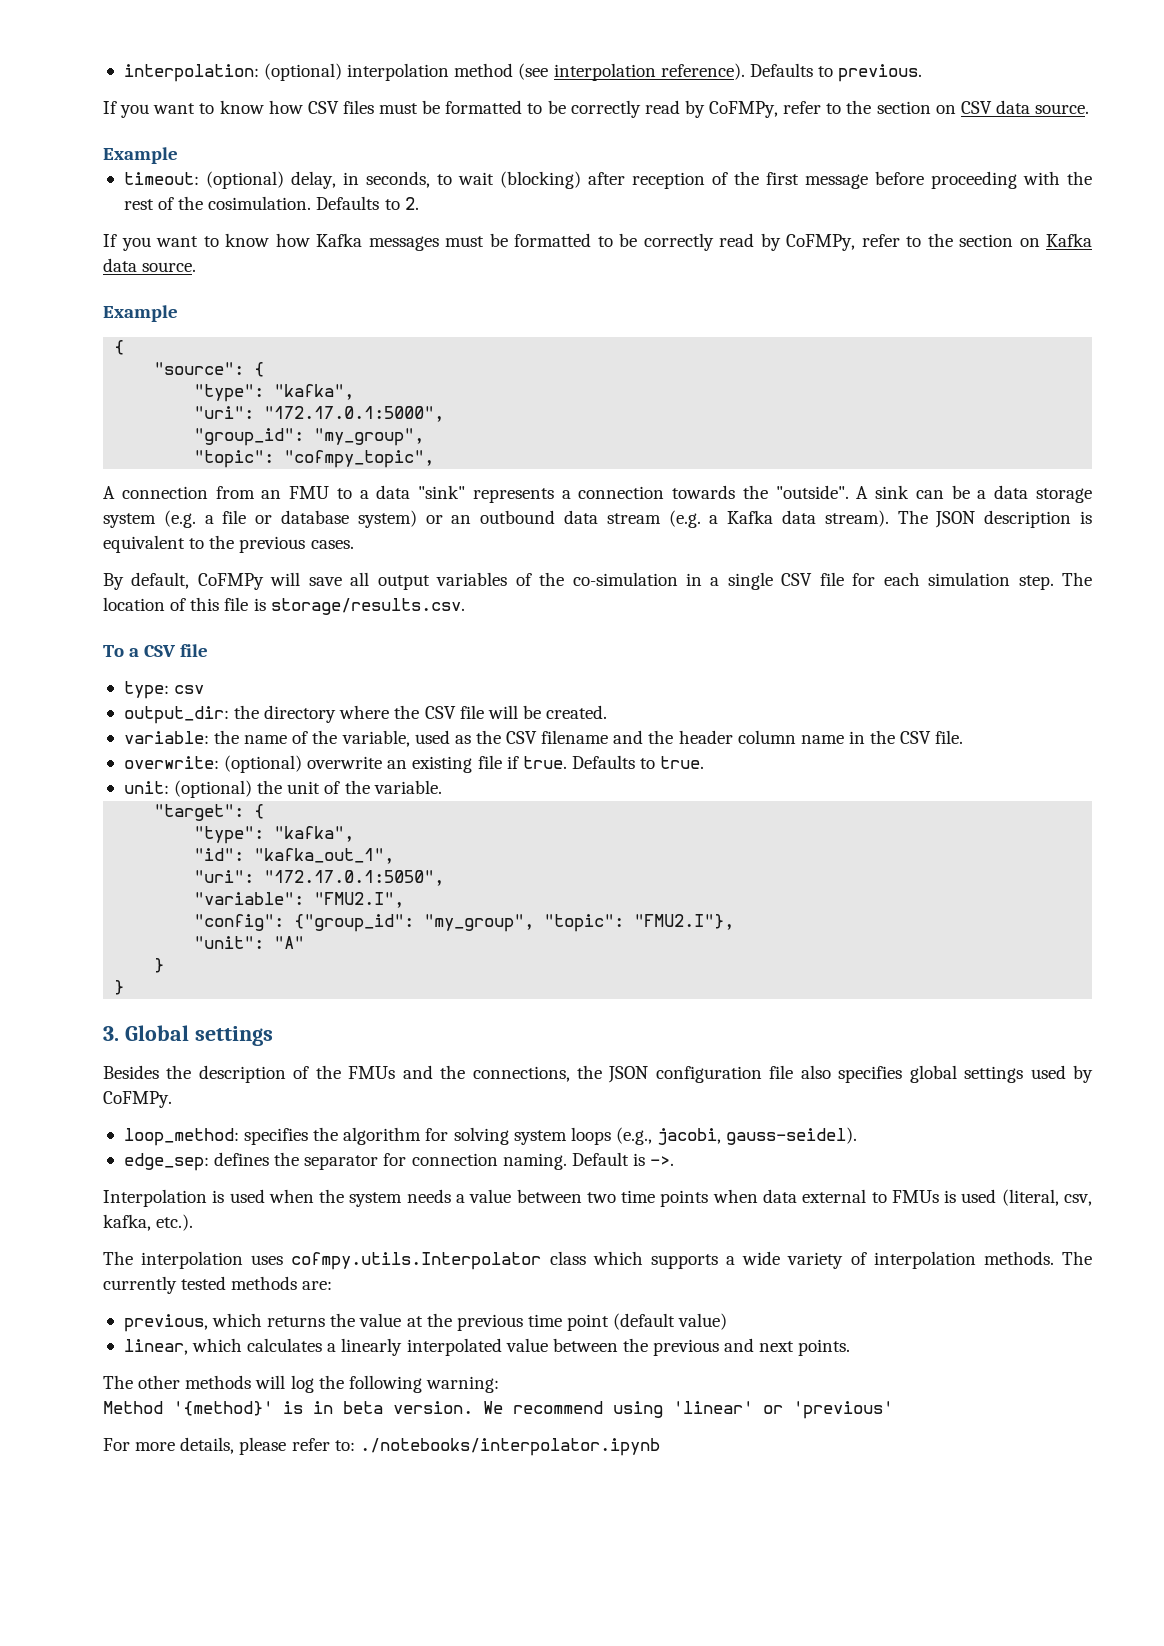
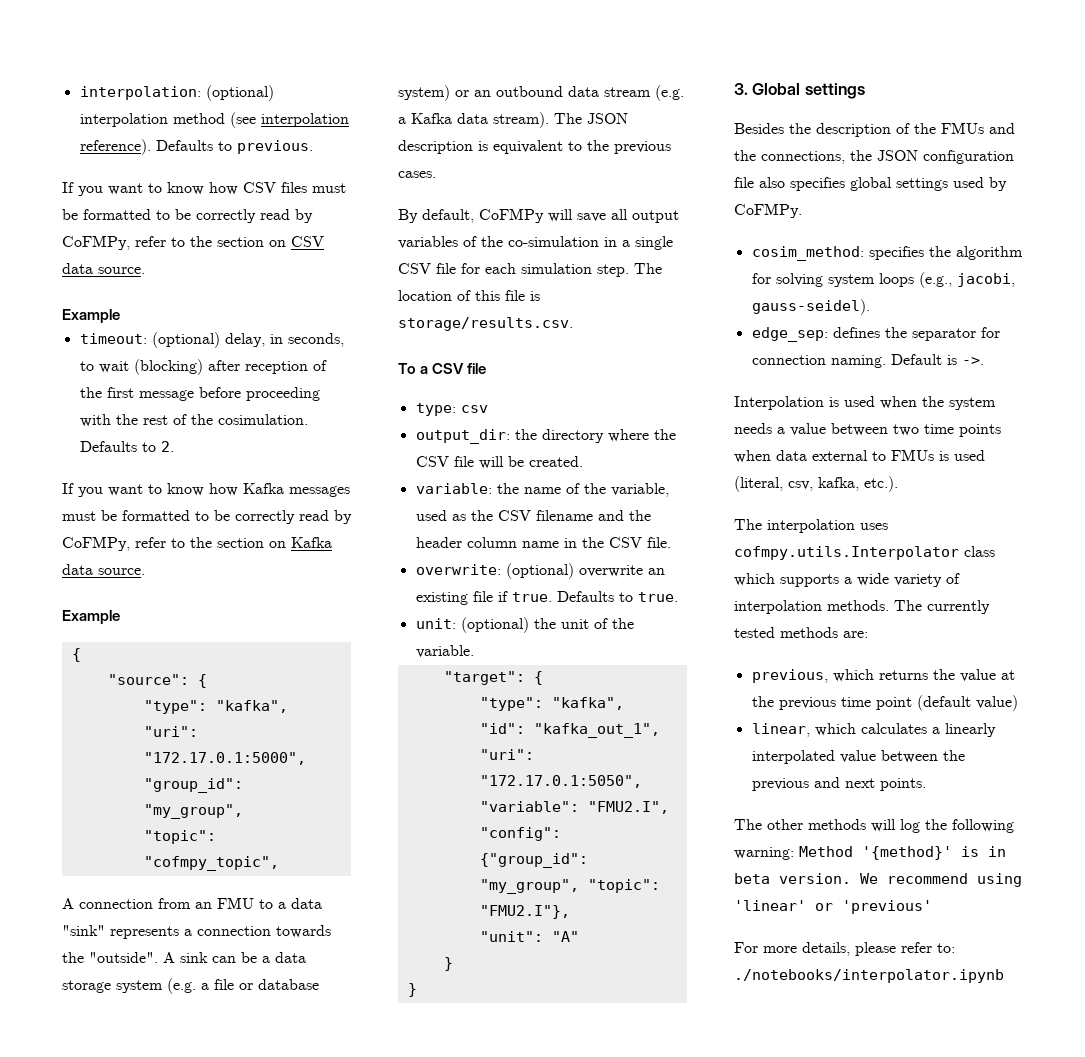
- loop_method: specifies the algorithm for solving system loops (e.g., jacobi, gauss-seidel).
+ cosim_method: specifies the algorithm for solving system loops (e.g., jacobi, gauss-seidel).
- The other methods will log the following warning:
- Method '{method}' is in beta version.
+ The other methods will log the following warning: Method '{method}' is in beta version.

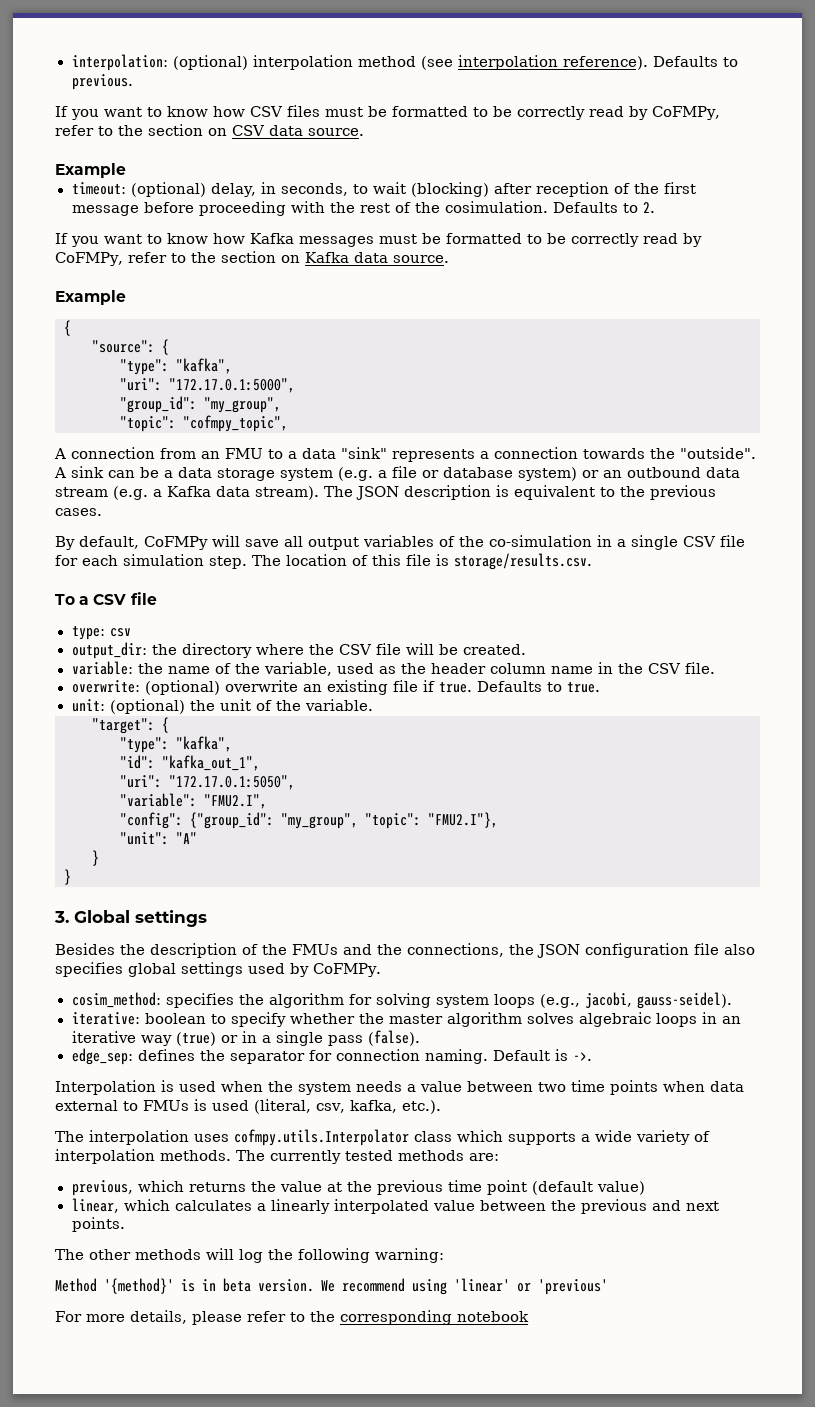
- variable: the name of the variable, used as the CSV filename and the header column name in the CSV file.
+ variable: the name of the variable, used as the header column name in the CSV file.
+ iterative: boolean to specify whether the master algorithm solves algebraic loops in an iterative way (true) or in a single pass (false).
- The other methods will log the following warning: Method '{method}' is in beta version.
+ The other methods will log the following warning:
+ Method '{method}' is in beta version.
- For more details, please refer to: ./notebooks/interpolator.ipynb
+ For more details, please refer to the corresponding notebook

